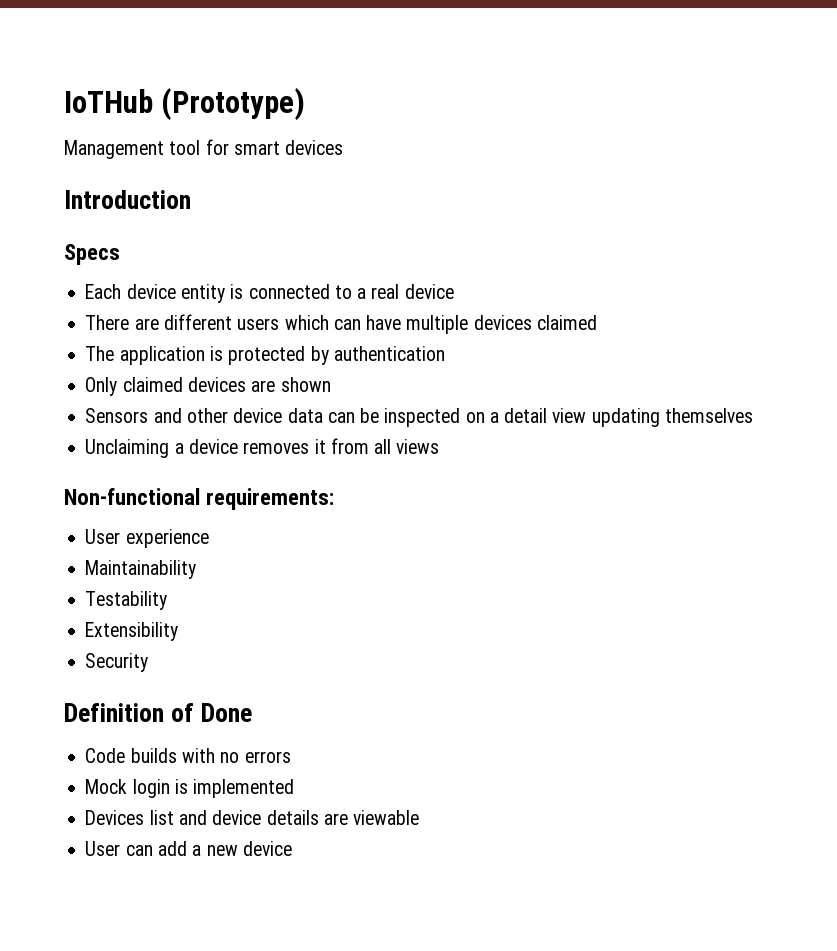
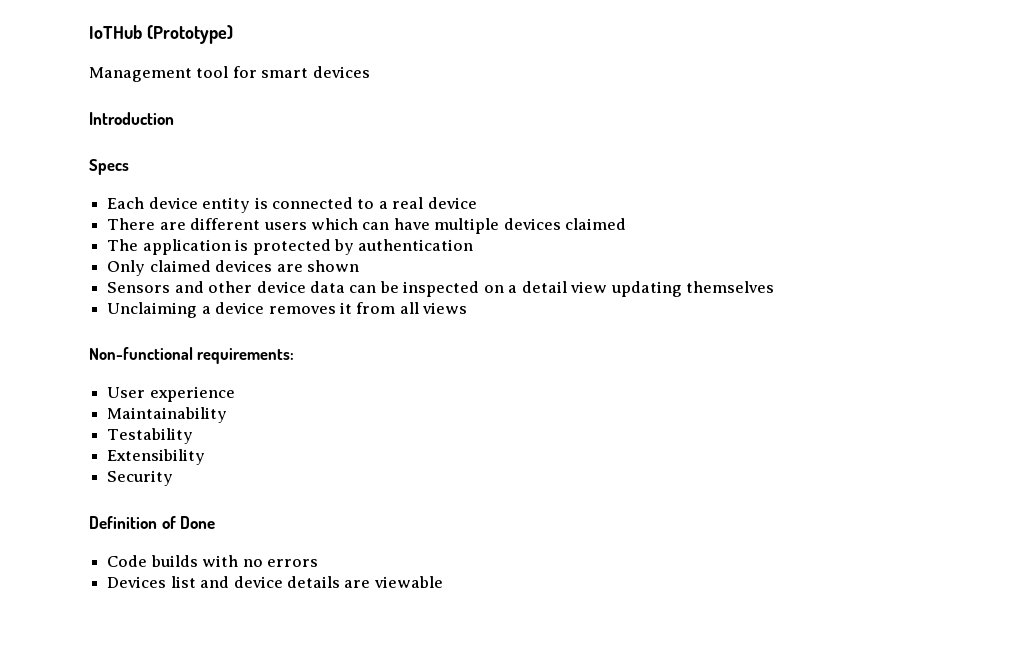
- Mock login is implemented
- User can add a new device

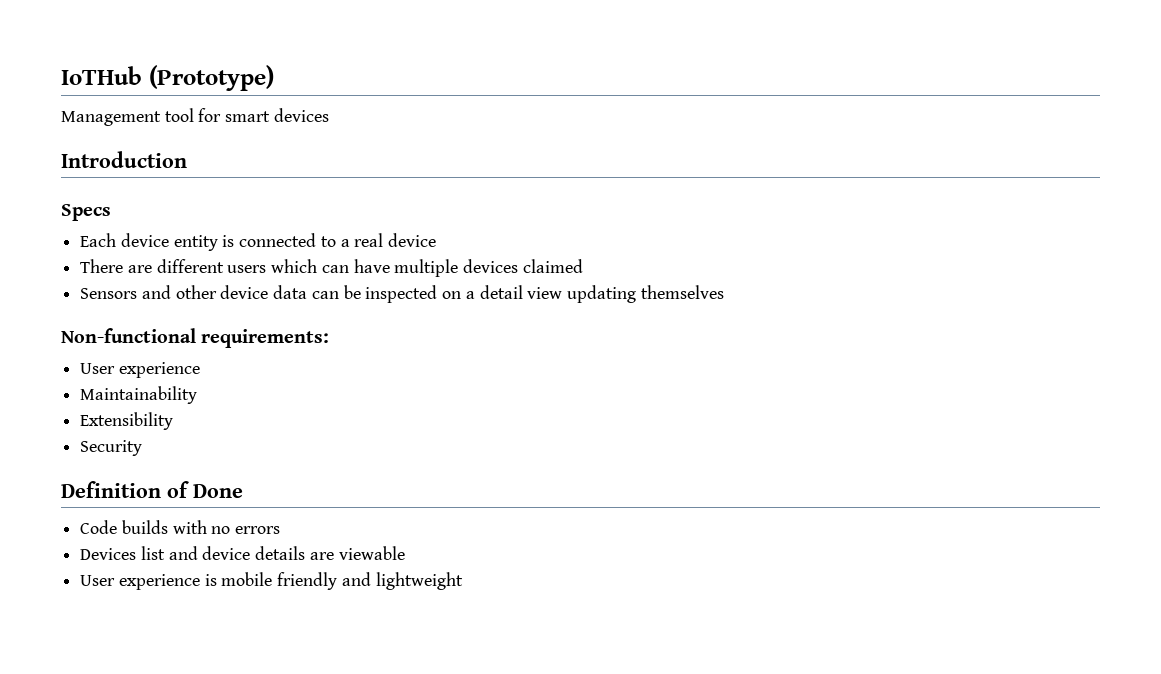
- The application is protected by authentication
- Only claimed devices are shown
- Unclaiming a device removes it from all views
- Testability
+ User experience is mobile friendly and lightweight

